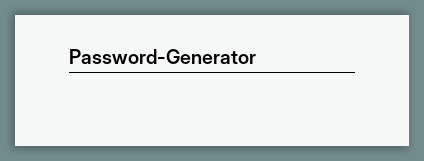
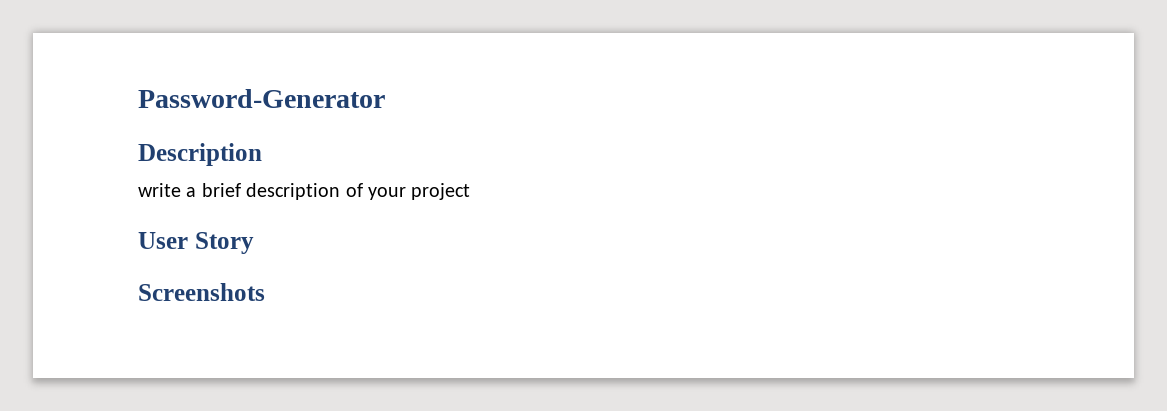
+ Description
+ write a brief description of your project
+ User Story
+ Screenshots

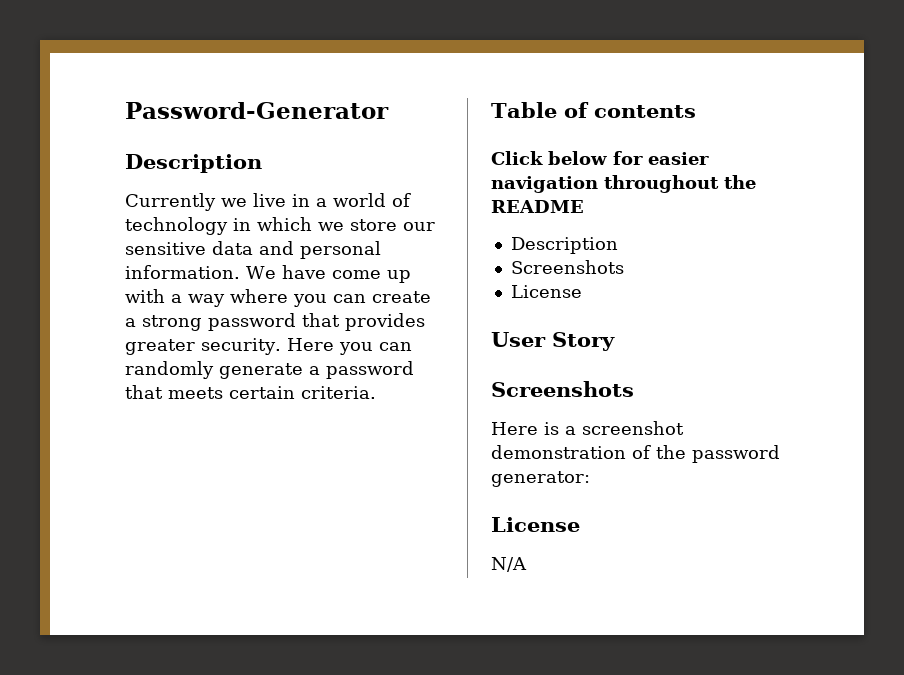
- write a brief description of your project
+ Currently we live in a world of technology in which we store our sensitive data and personal information. We have come up with a way where you can create a strong password that provides greater security. Here you can randomly generate a password that meets certain criteria.
+ Table of contents
+ Click below for easier navigation throughout the README
+ Description
+ Screenshots
+ License
  User Story
  Screenshots
+ Here is a screenshot demonstration of the password generator:
+ License
+ N/A

